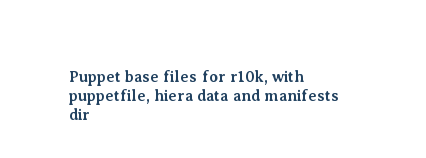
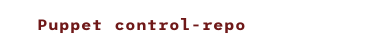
- Puppet base files for r10k, with puppetfile, hiera data and manifests dir
+ Puppet control-repo

